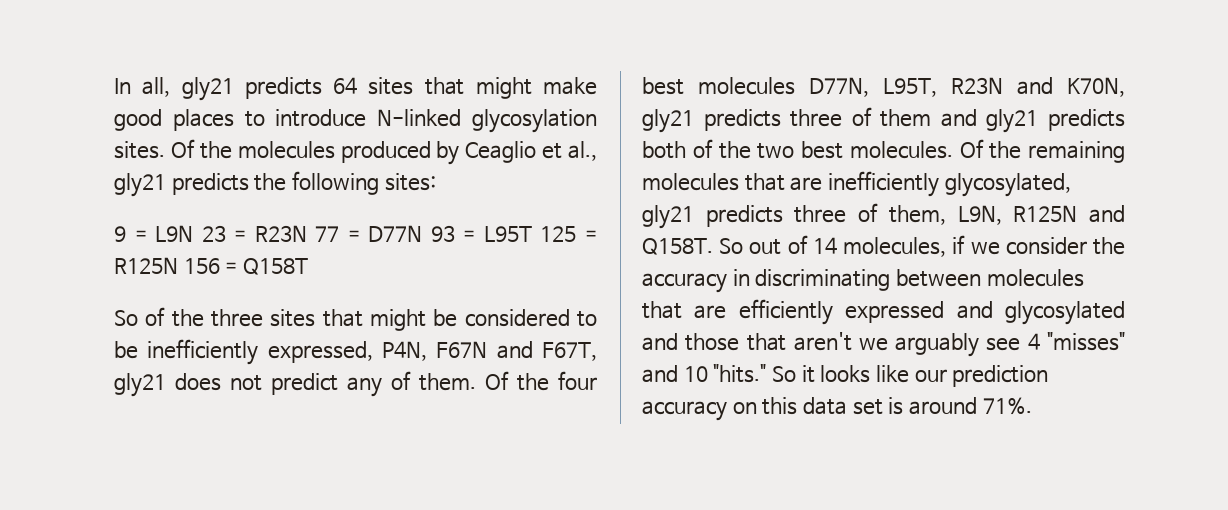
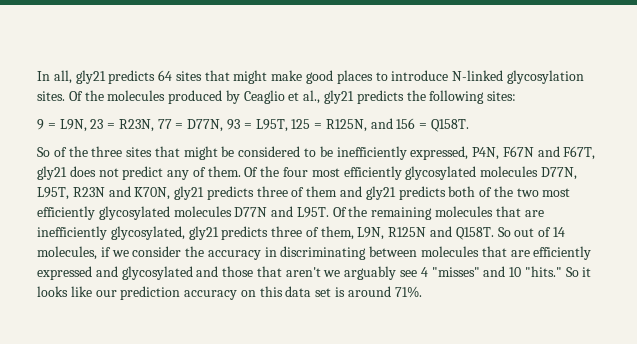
- 9 = L9N 23 = R23N 77 = D77N 93 = L95T 125 = R125N 156 = Q158T
+ 9 = L9N, 23 = R23N, 77 = D77N, 93 = L95T, 125 = R125N, and 156 = Q158T.
- Of the four best molecules D77N, L95T, R23N and K70N, gly21 predicts three of them and gly21 predicts both of the two best molecules.
+ Of the four most efficiently glycosylated molecules D77N, L95T, R23N and K70N, gly21 predicts three of them and gly21 predicts both of the two most efficiently glycosylated molecules D77N and L95T.

